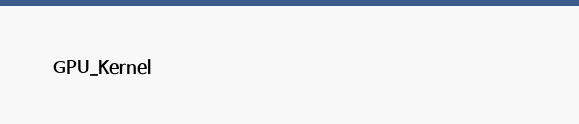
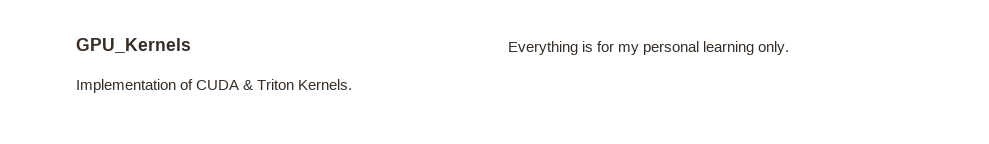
- GPU_Kernel
+ GPU_Kernels
+ Implementation of CUDA & Triton Kernels.
+ Everything is for my personal learning only.

